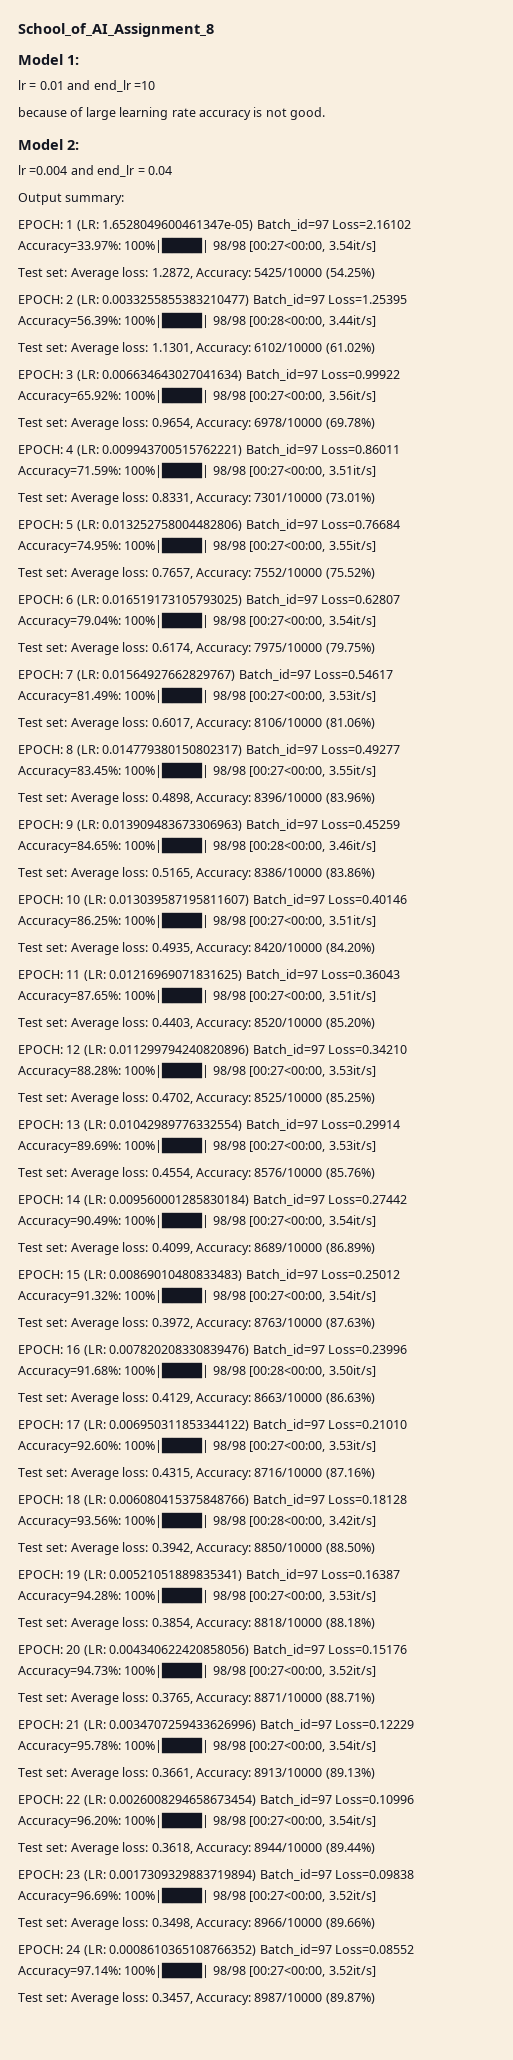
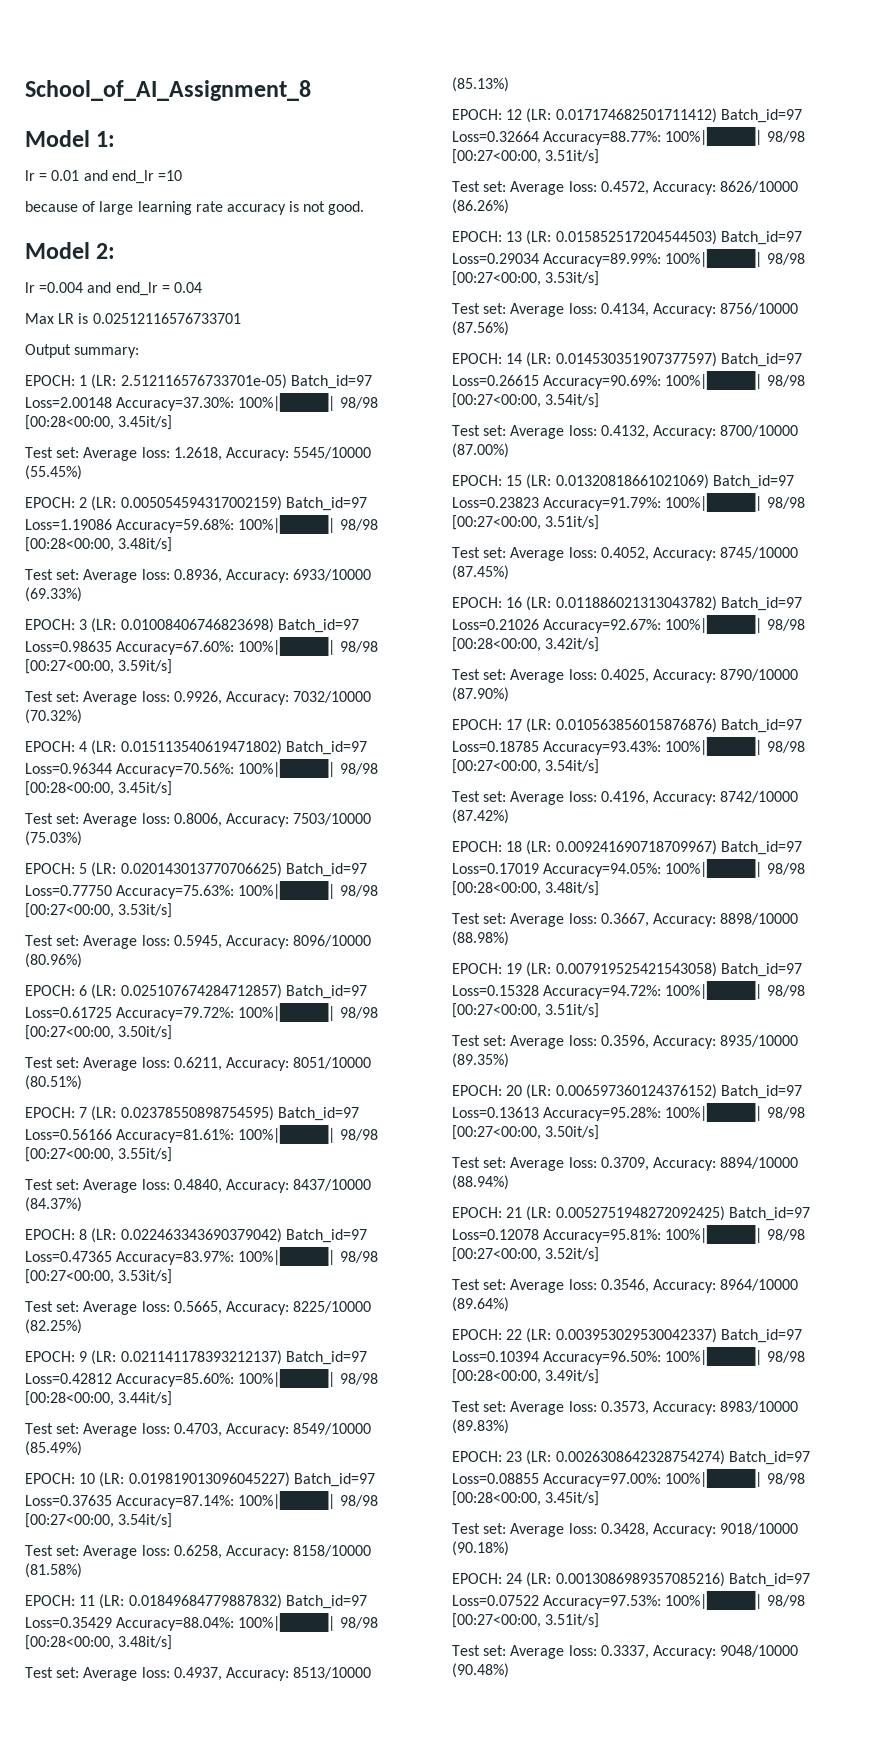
+ Max LR is 0.02512116576733701
- EPOCH: 1 (LR: 1.6528049600461347e-05) Batch_id=97 Loss=2.16102 Accuracy=33.97%: 100%|████| 98/98 [00:27<00:00, 3.54it/s]
- Test set: Average loss: 1.2872, Accuracy: 5425/10000 (54.25%)
- EPOCH: 2 (LR: 0.0033255855383210477) Batch_id=97 Loss=1.25395 Accuracy=56.39%: 100%|████| 98/98 [00:28<00:00, 3.44it/s]
- Test set: Average loss: 1.1301, Accuracy: 6102/10000 (61.02%)
- EPOCH: 3 (LR: 0.006634643027041634) Batch_id=97 Loss=0.99922 Accuracy=65.92%: 100%|████| 98/98 [00:27<00:00, 3.56it/s]
- Test set: Average loss: 0.9654, Accuracy: 6978/10000 (69.78%)
- EPOCH: 4 (LR: 0.009943700515762221) Batch_id=97 Loss=0.86011 Accuracy=71.59%: 100%|████| 98/98 [00:27<00:00, 3.51it/s]
- Test set: Average loss: 0.8331, Accuracy: 7301/10000 (73.01%)
- EPOCH: 5 (LR: 0.013252758004482806) Batch_id=97 Loss=0.76684 Accuracy=74.95%: 100%|████| 98/98 [00:27<00:00, 3.55it/s]
- Test set: Average loss: 0.7657, Accuracy: 7552/10000 (75.52%)
- EPOCH: 6 (LR: 0.016519173105793025) Batch_id=97 Loss=0.62807 Accuracy=79.04%: 100%|████| 98/98 [00:27<00:00, 3.54it/s]
- Test set: Average loss: 0.6174, Accuracy: 7975/10000 (79.75%)
- EPOCH: 7 (LR: 0.01564927662829767) Batch_id=97 Loss=0.54617 Accuracy=81.49%: 100%|████| 98/98 [00:27<00:00, 3.53it/s]
- Test set: Average loss: 0.6017, Accuracy: 8106/10000 (81.06%)
- EPOCH: 8 (LR: 0.014779380150802317) Batch_id=97 Loss=0.49277 Accuracy=83.45%: 100%|████| 98/98 [00:27<00:00, 3.55it/s]
- Test set: Average loss: 0.4898, Accuracy: 8396/10000 (83.96%)
- EPOCH: 9 (LR: 0.013909483673306963) Batch_id=97 Loss=0.45259 Accuracy=84.65%: 100%|████| 98/98 [00:28<00:00, 3.46it/s]
- Test set: Average loss: 0.5165, Accuracy: 8386/10000 (83.86%)
- EPOCH: 10 (LR: 0.013039587195811607) Batch_id=97 Loss=0.40146 Accuracy=86.25%: 100%|████| 98/98 [00:27<00:00, 3.51it/s]
- Test set: Average loss: 0.4935, Accuracy: 8420/10000 (84.20%)
- EPOCH: 11 (LR: 0.01216969071831625) Batch_id=97 Loss=0.36043 Accuracy=87.65%: 100%|████| 98/98 [00:27<00:00, 3.51it/s]
- Test set: Average loss: 0.4403, Accuracy: 8520/10000 (85.20%)
- EPOCH: 12 (LR: 0.011299794240820896) Batch_id=97 Loss=0.34210 Accuracy=88.28%: 100%|████| 98/98 [00:27<00:00, 3.53it/s]
- Test set: Average loss: 0.4702, Accuracy: 8525/10000 (85.25%)
- EPOCH: 13 (LR: 0.01042989776332554) Batch_id=97 Loss=0.29914 Accuracy=89.69%: 100%|████| 98/98 [00:27<00:00, 3.53it/s]
- Test set: Average loss: 0.4554, Accuracy: 8576/10000 (85.76%)
- EPOCH: 14 (LR: 0.009560001285830184) Batch_id=97 Loss=0.27442 Accuracy=90.49%: 100%|████| 98/98 [00:27<00:00, 3.54it/s]
- Test set: Average loss: 0.4099, Accuracy: 8689/10000 (86.89%)
- EPOCH: 15 (LR: 0.00869010480833483) Batch_id=97 Loss=0.25012 Accuracy=91.32%: 100%|████| 98/98 [00:27<00:00, 3.54it/s]
- Test set: Average loss: 0.3972, Accuracy: 8763/10000 (87.63%)
- EPOCH: 16 (LR: 0.007820208330839476) Batch_id=97 Loss=0.23996 Accuracy=91.68%: 100%|████| 98/98 [00:28<00:00, 3.50it/s]
- Test set: Average loss: 0.4129, Accuracy: 8663/10000 (86.63%)
- EPOCH: 17 (LR: 0.006950311853344122) Batch_id=97 Loss=0.21010 Accuracy=92.60%: 100%|████| 98/98 [00:27<00:00, 3.53it/s]
- Test set: Average loss: 0.4315, Accuracy: 8716/10000 (87.16%)
- EPOCH: 18 (LR: 0.006080415375848766) Batch_id=97 Loss=0.18128 Accuracy=93.56%: 100%|████| 98/98 [00:28<00:00, 3.42it/s]
- Test set: Average loss: 0.3942, Accuracy: 8850/10000 (88.50%)
- EPOCH: 19 (LR: 0.00521051889835341) Batch_id=97 Loss=0.16387 Accuracy=94.28%: 100%|████| 98/98 [00:27<00:00, 3.53it/s]
- Test set: Average loss: 0.3854, Accuracy: 8818/10000 (88.18%)
- EPOCH: 20 (LR: 0.004340622420858056) Batch_id=97 Loss=0.15176 Accuracy=94.73%: 100%|████| 98/98 [00:27<00:00, 3.52it/s]
- Test set: Average loss: 0.3765, Accuracy: 8871/10000 (88.71%)
- EPOCH: 21 (LR: 0.0034707259433626996) Batch_id=97 Loss=0.12229 Accuracy=95.78%: 100%|████| 98/98 [00:27<00:00, 3.54it/s]
- Test set: Average loss: 0.3661, Accuracy: 8913/10000 (89.13%)
- EPOCH: 22 (LR: 0.0026008294658673454) Batch_id=97 Loss=0.10996 Accuracy=96.20%: 100%|████| 98/98 [00:27<00:00, 3.54it/s]
- Test set: Average loss: 0.3618, Accuracy: 8944/10000 (89.44%)
- EPOCH: 23 (LR: 0.0017309329883719894) Batch_id=97 Loss=0.09838 Accuracy=96.69%: 100%|████| 98/98 [00:27<00:00, 3.52it/s]
- Test set: Average loss: 0.3498, Accuracy: 8966/10000 (89.66%)
- EPOCH: 24 (LR: 0.0008610365108766352) Batch_id=97 Loss=0.08552 Accuracy=97.14%: 100%|████| 98/98 [00:27<00:00, 3.52it/s]
- Test set: Average loss: 0.3457, Accuracy: 8987/10000 (89.87%)
+ EPOCH: 1 (LR: 2.512116576733701e-05) Batch_id=97 Loss=2.00148 Accuracy=37.30%: 100%|████| 98/98 [00:28<00:00, 3.45it/s]
+ Test set: Average loss: 1.2618, Accuracy: 5545/10000 (55.45%)
+ EPOCH: 2 (LR: 0.005054594317002159) Batch_id=97 Loss=1.19086 Accuracy=59.68%: 100%|████| 98/98 [00:28<00:00, 3.48it/s]
+ Test set: Average loss: 0.8936, Accuracy: 6933/10000 (69.33%)
+ EPOCH: 3 (LR: 0.01008406746823698) Batch_id=97 Loss=0.98635 Accuracy=67.60%: 100%|████| 98/98 [00:27<00:00, 3.59it/s]
+ Test set: Average loss: 0.9926, Accuracy: 7032/10000 (70.32%)
+ EPOCH: 4 (LR: 0.015113540619471802) Batch_id=97 Loss=0.96344 Accuracy=70.56%: 100%|████| 98/98 [00:28<00:00, 3.45it/s]
+ Test set: Average loss: 0.8006, Accuracy: 7503/10000 (75.03%)
+ EPOCH: 5 (LR: 0.020143013770706625) Batch_id=97 Loss=0.77750 Accuracy=75.63%: 100%|████| 98/98 [00:27<00:00, 3.53it/s]
+ Test set: Average loss: 0.5945, Accuracy: 8096/10000 (80.96%)
+ EPOCH: 6 (LR: 0.025107674284712857) Batch_id=97 Loss=0.61725 Accuracy=79.72%: 100%|████| 98/98 [00:27<00:00, 3.50it/s]
+ Test set: Average loss: 0.6211, Accuracy: 8051/10000 (80.51%)
+ EPOCH: 7 (LR: 0.02378550898754595) Batch_id=97 Loss=0.56166 Accuracy=81.61%: 100%|████| 98/98 [00:27<00:00, 3.55it/s]
+ Test set: Average loss: 0.4840, Accuracy: 8437/10000 (84.37%)
+ EPOCH: 8 (LR: 0.022463343690379042) Batch_id=97 Loss=0.47365 Accuracy=83.97%: 100%|████| 98/98 [00:27<00:00, 3.53it/s]
+ Test set: Average loss: 0.5665, Accuracy: 8225/10000 (82.25%)
+ EPOCH: 9 (LR: 0.021141178393212137) Batch_id=97 Loss=0.42812 Accuracy=85.60%: 100%|████| 98/98 [00:28<00:00, 3.44it/s]
+ Test set: Average loss: 0.4703, Accuracy: 8549/10000 (85.49%)
+ EPOCH: 10 (LR: 0.019819013096045227) Batch_id=97 Loss=0.37635 Accuracy=87.14%: 100%|████| 98/98 [00:27<00:00, 3.54it/s]
+ Test set: Average loss: 0.6258, Accuracy: 8158/10000 (81.58%)
+ EPOCH: 11 (LR: 0.01849684779887832) Batch_id=97 Loss=0.35429 Accuracy=88.04%: 100%|████| 98/98 [00:28<00:00, 3.48it/s]
+ Test set: Average loss: 0.4937, Accuracy: 8513/10000 (85.13%)
+ EPOCH: 12 (LR: 0.017174682501711412) Batch_id=97 Loss=0.32664 Accuracy=88.77%: 100%|████| 98/98 [00:27<00:00, 3.51it/s]
+ Test set: Average loss: 0.4572, Accuracy: 8626/10000 (86.26%)
+ EPOCH: 13 (LR: 0.015852517204544503) Batch_id=97 Loss=0.29034 Accuracy=89.99%: 100%|████| 98/98 [00:27<00:00, 3.53it/s]
+ Test set: Average loss: 0.4134, Accuracy: 8756/10000 (87.56%)
+ EPOCH: 14 (LR: 0.014530351907377597) Batch_id=97 Loss=0.26615 Accuracy=90.69%: 100%|████| 98/98 [00:27<00:00, 3.54it/s]
+ Test set: Average loss: 0.4132, Accuracy: 8700/10000 (87.00%)
+ EPOCH: 15 (LR: 0.01320818661021069) Batch_id=97 Loss=0.23823 Accuracy=91.79%: 100%|████| 98/98 [00:27<00:00, 3.51it/s]
+ Test set: Average loss: 0.4052, Accuracy: 8745/10000 (87.45%)
+ EPOCH: 16 (LR: 0.011886021313043782) Batch_id=97 Loss=0.21026 Accuracy=92.67%: 100%|████| 98/98 [00:28<00:00, 3.42it/s]
+ Test set: Average loss: 0.4025, Accuracy: 8790/10000 (87.90%)
+ EPOCH: 17 (LR: 0.010563856015876876) Batch_id=97 Loss=0.18785 Accuracy=93.43%: 100%|████| 98/98 [00:27<00:00, 3.54it/s]
+ Test set: Average loss: 0.4196, Accuracy: 8742/10000 (87.42%)
+ EPOCH: 18 (LR: 0.009241690718709967) Batch_id=97 Loss=0.17019 Accuracy=94.05%: 100%|████| 98/98 [00:28<00:00, 3.48it/s]
+ Test set: Average loss: 0.3667, Accuracy: 8898/10000 (88.98%)
+ EPOCH: 19 (LR: 0.007919525421543058) Batch_id=97 Loss=0.15328 Accuracy=94.72%: 100%|████| 98/98 [00:27<00:00, 3.51it/s]
+ Test set: Average loss: 0.3596, Accuracy: 8935/10000 (89.35%)
+ EPOCH: 20 (LR: 0.006597360124376152) Batch_id=97 Loss=0.13613 Accuracy=95.28%: 100%|████| 98/98 [00:27<00:00, 3.50it/s]
+ Test set: Average loss: 0.3709, Accuracy: 8894/10000 (88.94%)
+ EPOCH: 21 (LR: 0.0052751948272092425) Batch_id=97 Loss=0.12078 Accuracy=95.81%: 100%|████| 98/98 [00:27<00:00, 3.52it/s]
+ Test set: Average loss: 0.3546, Accuracy: 8964/10000 (89.64%)
+ EPOCH: 22 (LR: 0.003953029530042337) Batch_id=97 Loss=0.10394 Accuracy=96.50%: 100%|████| 98/98 [00:28<00:00, 3.49it/s]
+ Test set: Average loss: 0.3573, Accuracy: 8983/10000 (89.83%)
+ EPOCH: 23 (LR: 0.0026308642328754274) Batch_id=97 Loss=0.08855 Accuracy=97.00%: 100%|████| 98/98 [00:28<00:00, 3.45it/s]
+ Test set: Average loss: 0.3428, Accuracy: 9018/10000 (90.18%)
+ EPOCH: 24 (LR: 0.0013086989357085216) Batch_id=97 Loss=0.07522 Accuracy=97.53%: 100%|████| 98/98 [00:27<00:00, 3.51it/s]
+ Test set: Average loss: 0.3337, Accuracy: 9048/10000 (90.48%)

